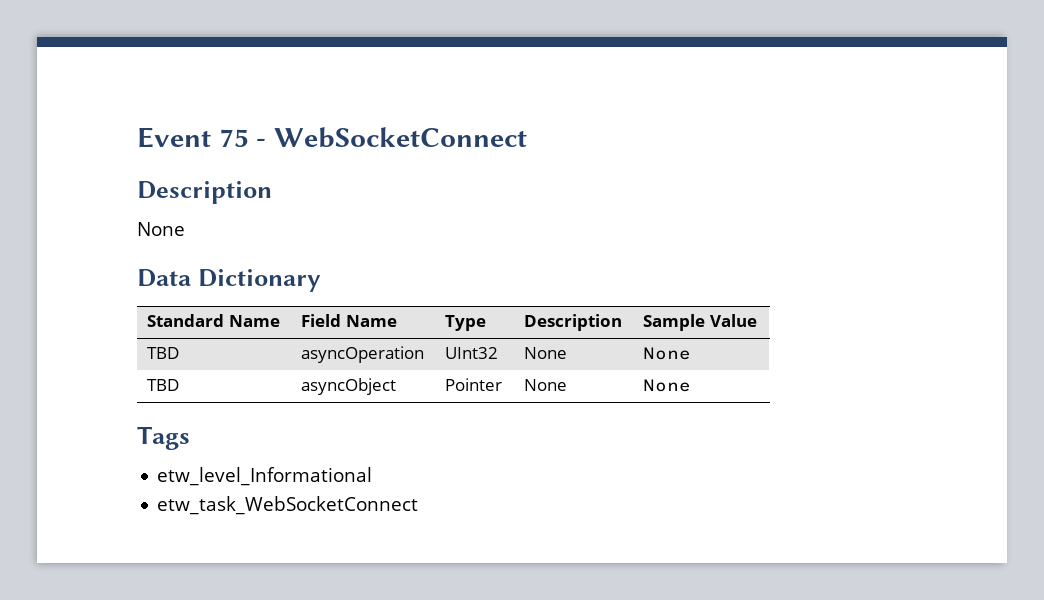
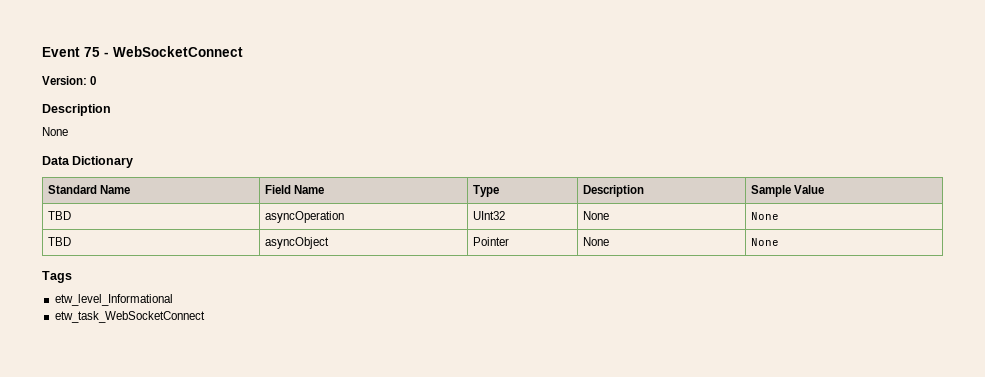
+ Version: 0

